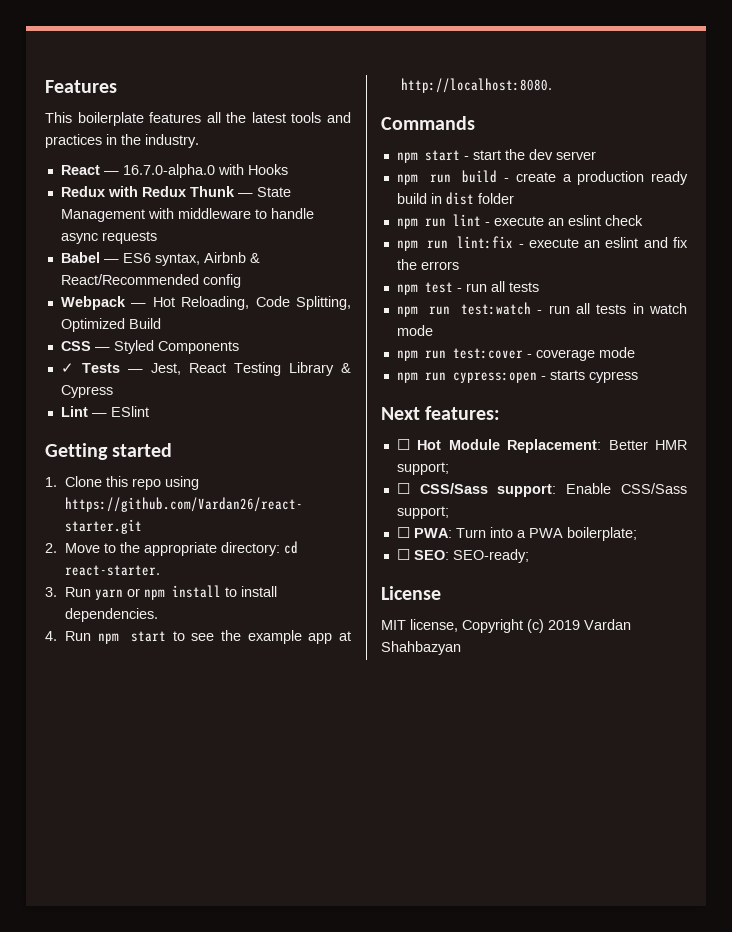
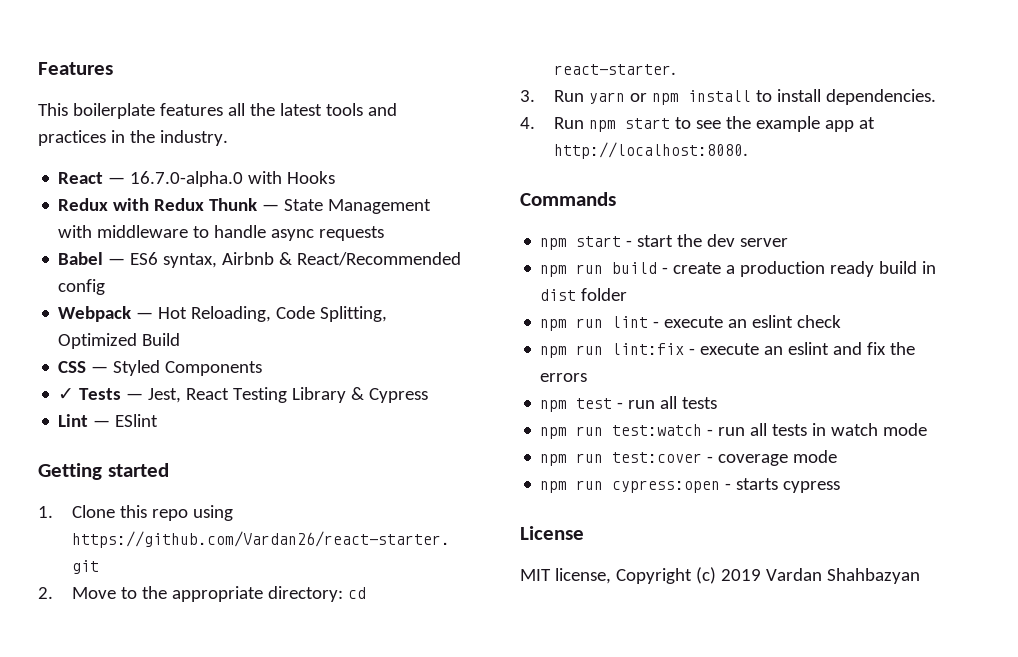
- Next features:
- ☐ Hot Module Replacement: Better HMR support;
- ☐ CSS/Sass support: Enable CSS/Sass support;
- ☐ PWA: Turn into a PWA boilerplate;
- ☐ SEO: SEO-ready;

